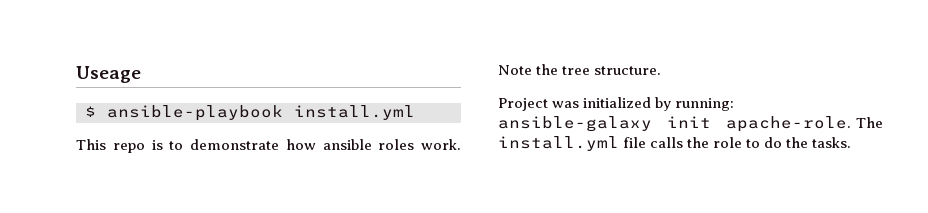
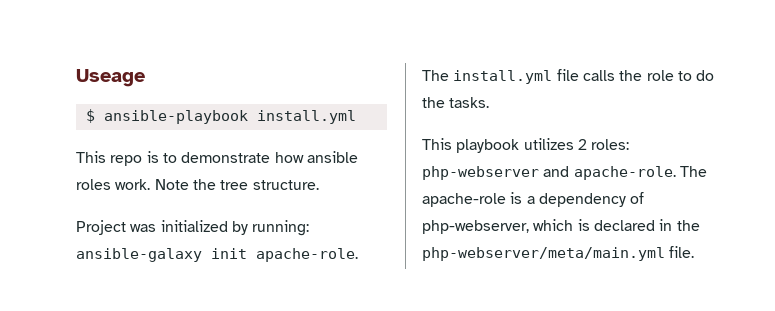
+ This playbook utilizes 2 roles: php-webserver and apache-role. The apache-role is a dependency of php-webserver, which is declared in the php-webserver/meta/main.yml file.

